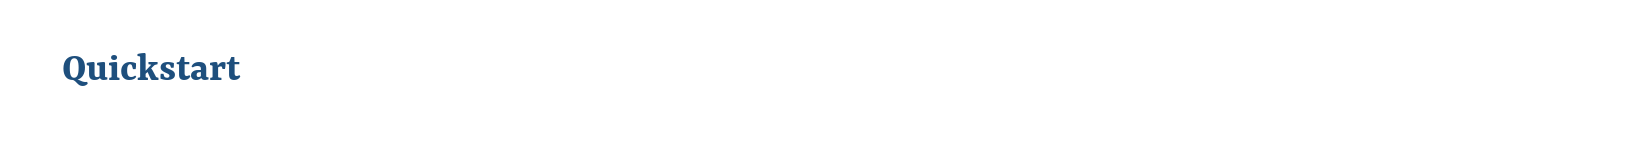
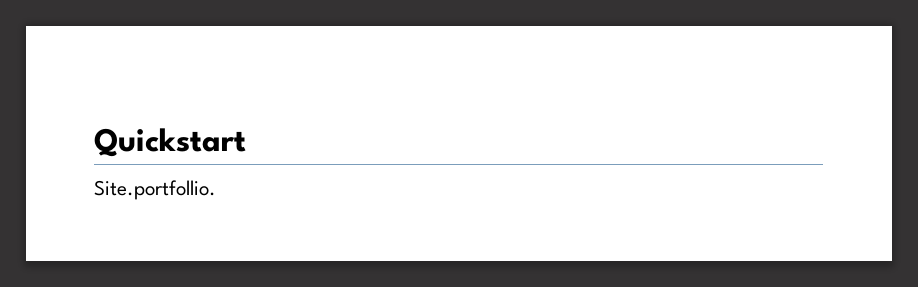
+ Site.portfollio.

